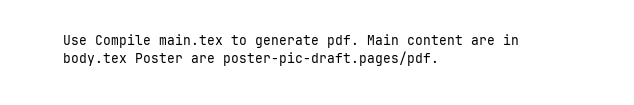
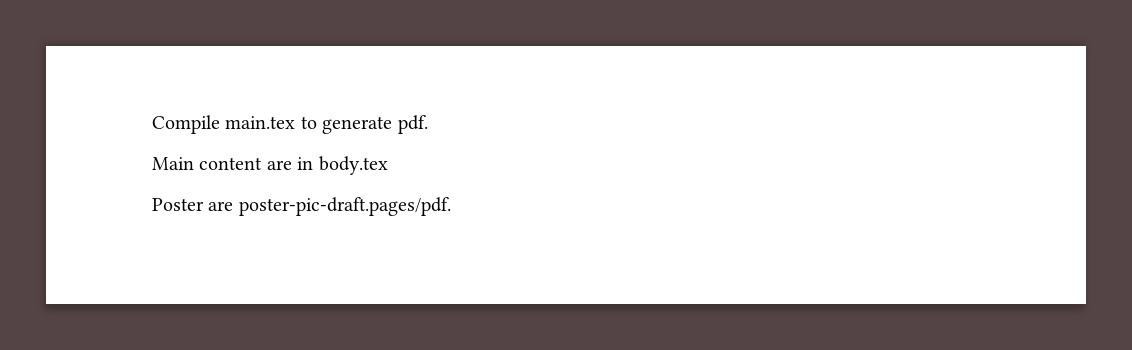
- Use Compile main.tex to generate pdf. Main content are in body.tex Poster are poster-pic-draft.pages/pdf.
+ Compile main.tex to generate pdf.
+ Main content are in body.tex
+ Poster are poster-pic-draft.pages/pdf.

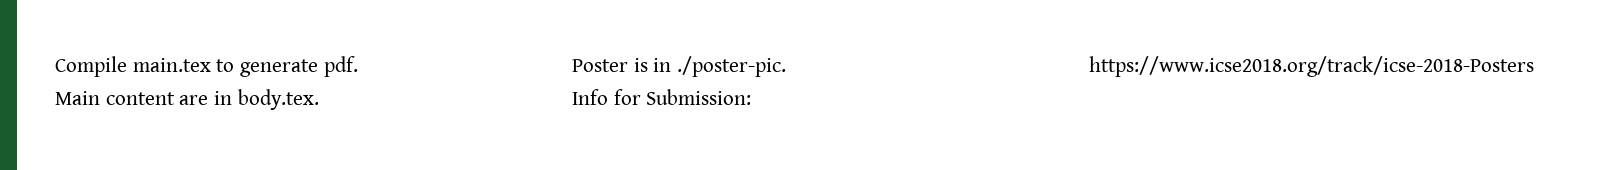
- Main content are in body.tex
+ Main content are in body.tex.
- Poster are poster-pic-draft.pages/pdf.
+ Poster is in ./poster-pic.
+ Info for Submission: https://www.icse2018.org/track/icse-2018-Posters

